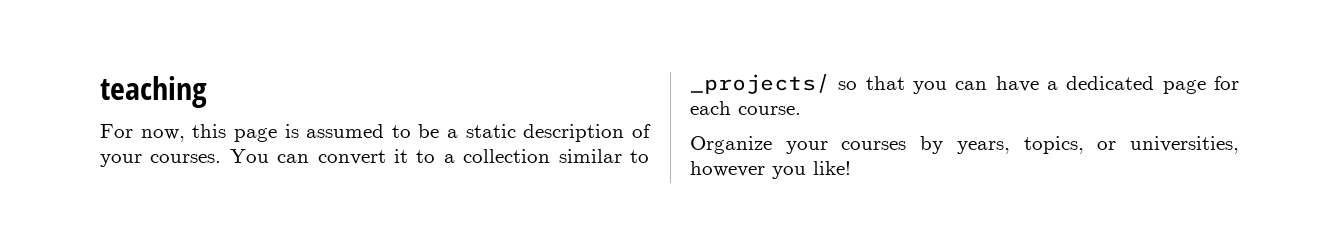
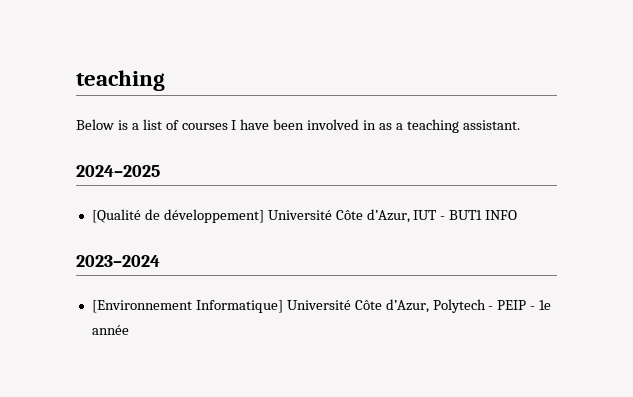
- For now, this page is assumed to be a static description of your courses. You can convert it to a collection similar to _projects/ so that you can have a dedicated page for each course.
- Organize your courses by years, topics, or universities, however you like!
+ Below is a list of courses I have been involved in as a teaching assistant.
+ 2024–2025
+ [Qualité de développement] Université Côte d’Azur, IUT - BUT1 INFO
+ 2023–2024
+ [Environnement Informatique] Université Côte d’Azur, Polytech - PEIP - 1e année

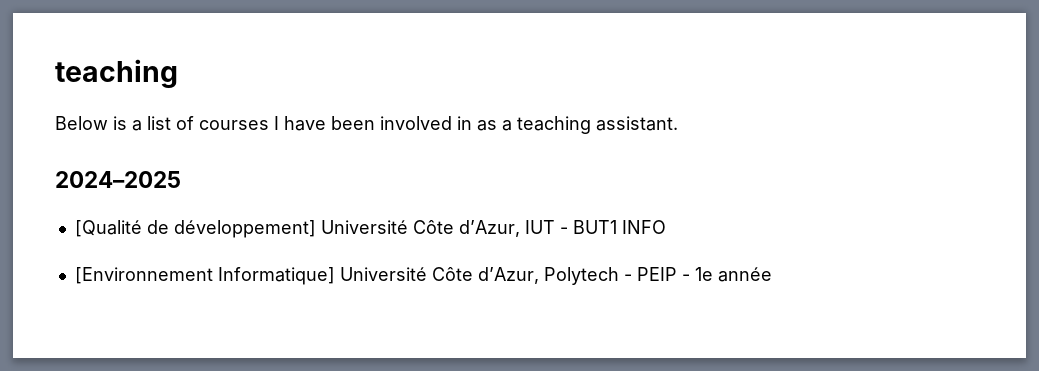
- 2023–2024

